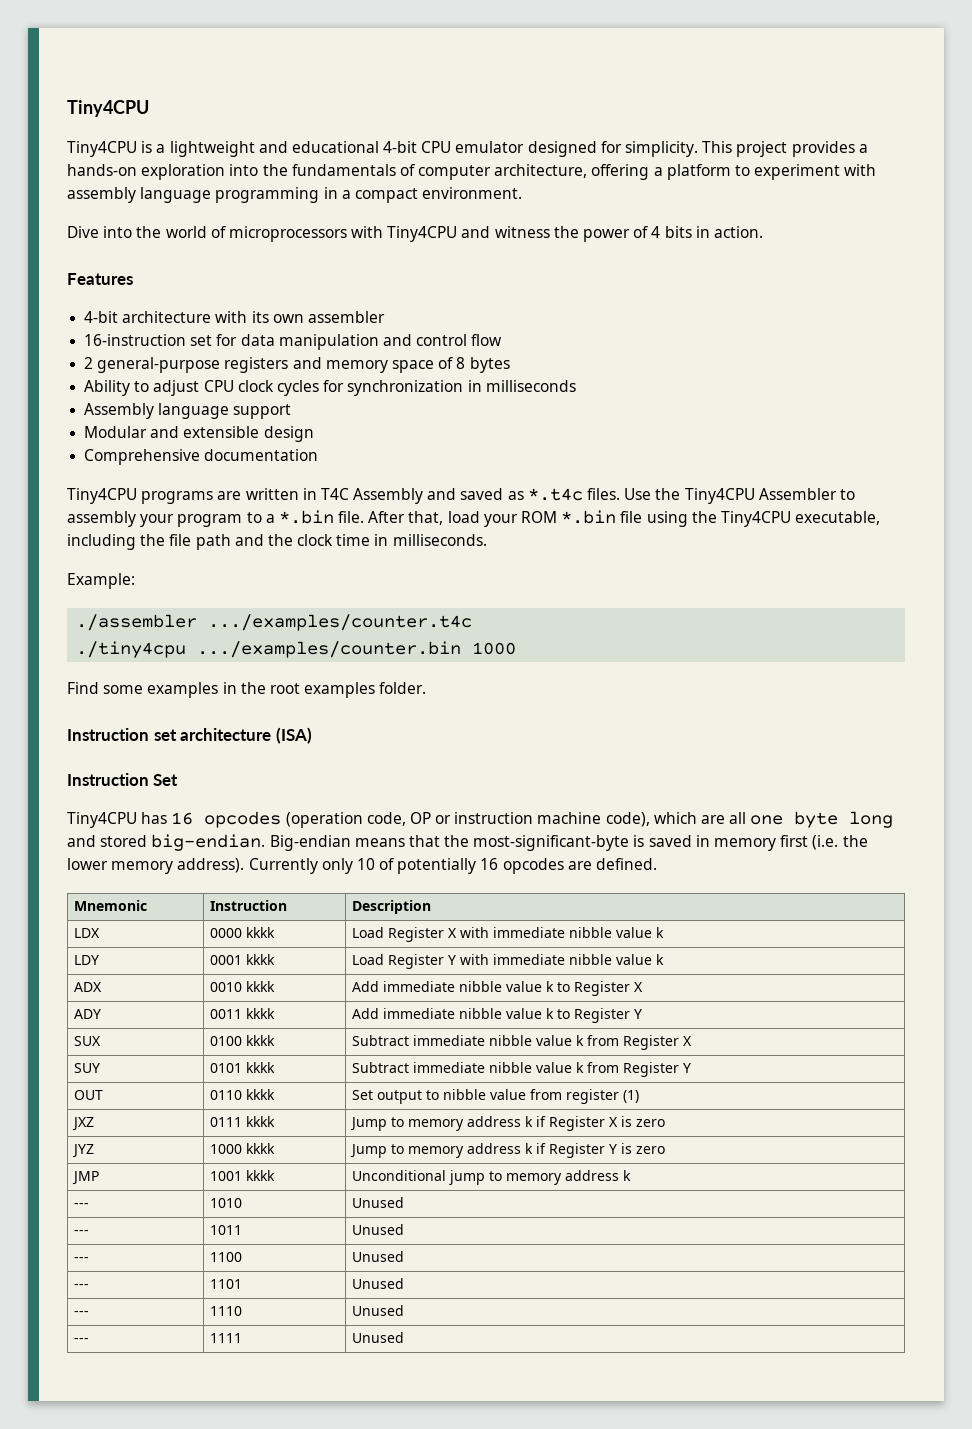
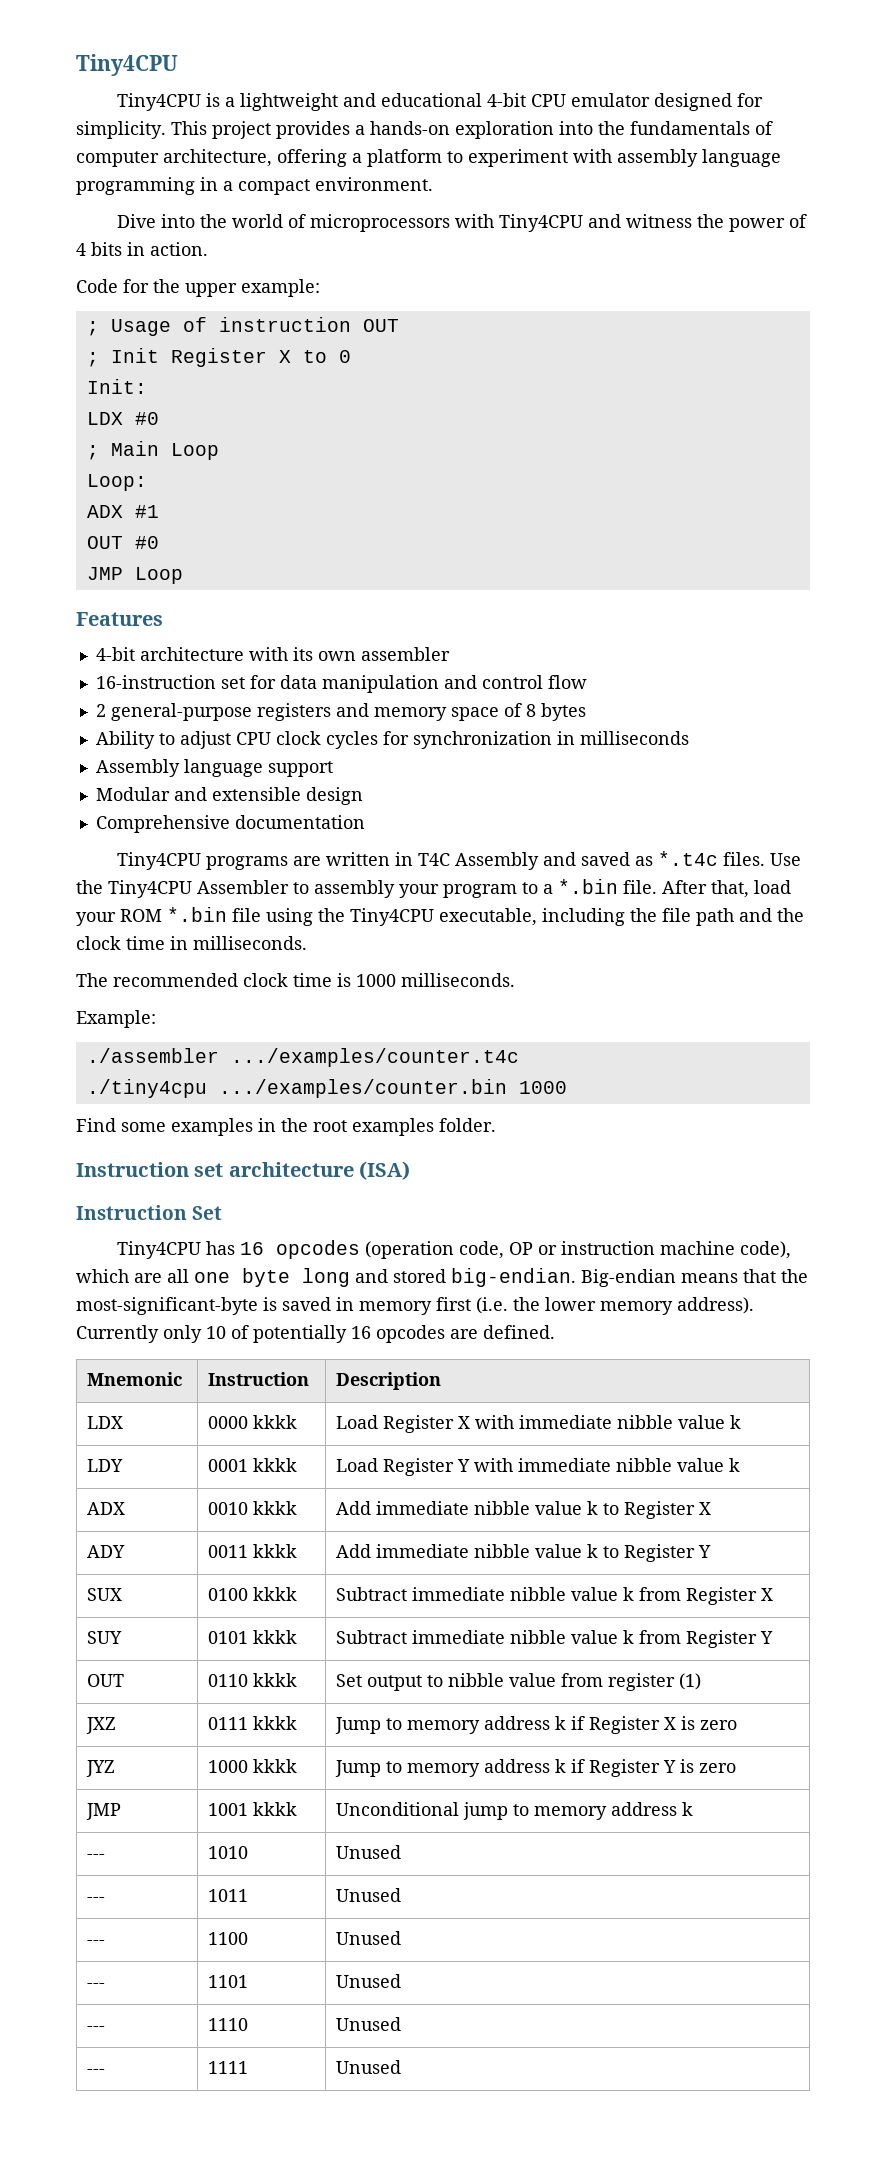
+ Code for the upper example:
+ ; Usage of instruction OUT
+ ; Init Register X to 0
+ Init:
+ LDX #0
+ ; Main Loop
+ Loop:
+ ADX #1
+ OUT #0
+ JMP Loop
+ The recommended clock time is 1000 milliseconds.

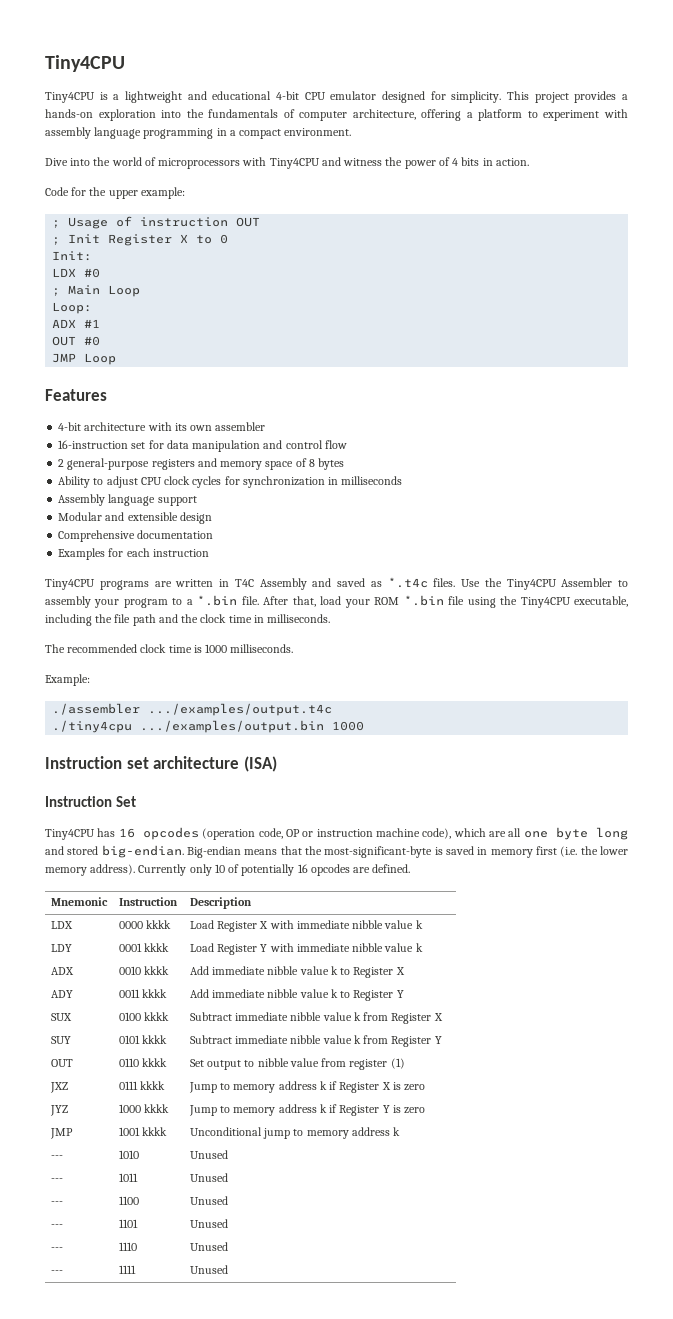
+ Examples for each instruction
- ./assembler .../examples/counter.t4c
+ ./assembler .../examples/output.t4c
- ./tiny4cpu .../examples/counter.bin 1000
- Find some examples in the root examples folder.
+ ./tiny4cpu .../examples/output.bin 1000

